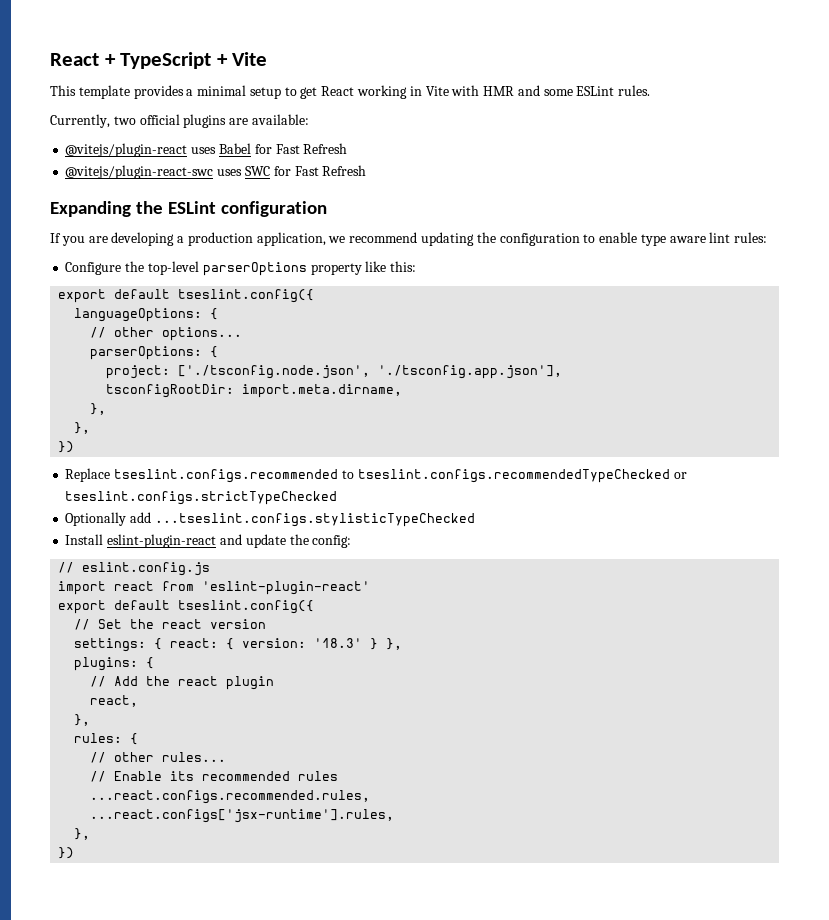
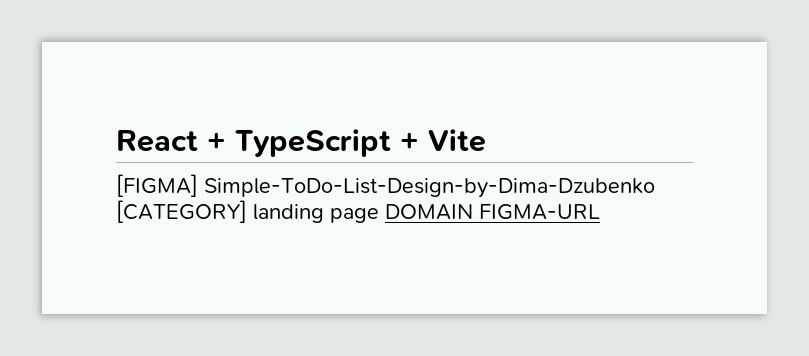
- This template provides a minimal setup to get React working in Vite with HMR and some ESLint rules.
- Currently, two official plugins are available:
- @vitejs/plugin-react uses Babel for Fast Refresh
- @vitejs/plugin-react-swc uses SWC for Fast Refresh
- Expanding the ESLint configuration
- If you are developing a production application, we recommend updating the configuration to enable type aware lint rules:
- Configure the top-level parserOptions property like this:
- export default tseslint.config({
- languageOptions: {
- // other options...
- parserOptions: {
- project: ['./tsconfig.node.json', './tsconfig.app.json'],
- tsconfigRootDir: import.meta.dirname,
- },
- },
- })
- Replace tseslint.configs.recommended to tseslint.configs.recommendedTypeChecked or tseslint.configs.strictTypeChecked
- Optionally add ...tseslint.configs.stylisticTypeChecked
- Install eslint-plugin-react and update the config:
- // eslint.config.js
- import react from 'eslint-plugin-react'
- export default tseslint.config({
- // Set the react version
- settings: { react: { version: '18.3' } },
- plugins: {
- // Add the react plugin
- react,
- },
- rules: {
- // other rules...
- // Enable its recommended rules
- ...react.configs.recommended.rules,
- ...react.configs['jsx-runtime'].rules,
- },
- })
+ [FIGMA] Simple-ToDo-List-Design-by-Dima-Dzubenko [CATEGORY] landing page DOMAIN FIGMA-URL

